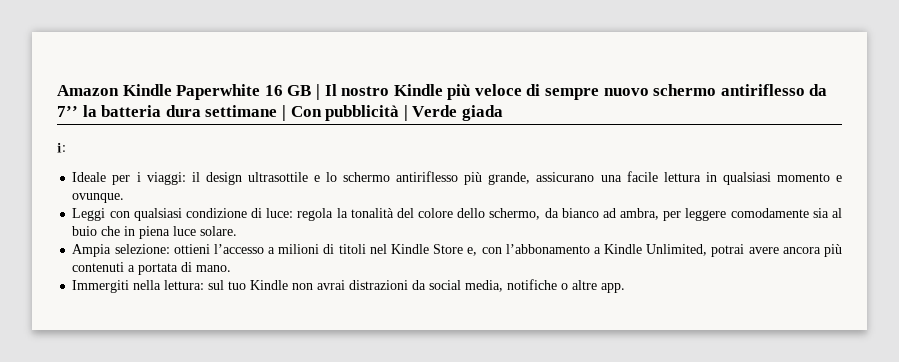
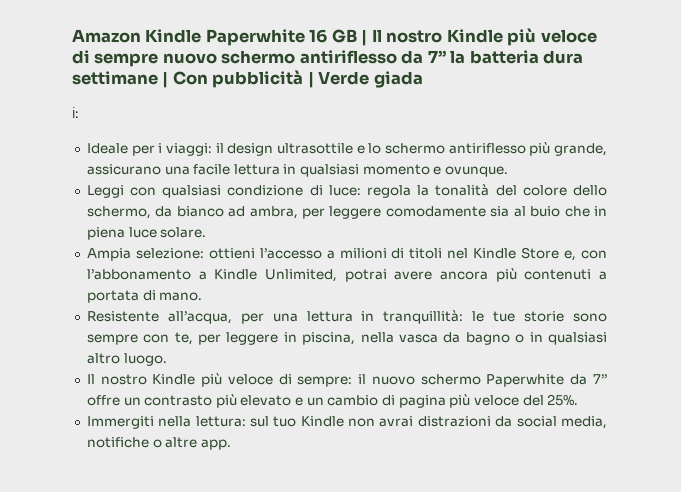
+ Resistente all’acqua, per una lettura in tranquillità: le tue storie sono sempre con te, per leggere in piscina, nella vasca da bagno o in qualsiasi altro luogo.
+ Il nostro Kindle più veloce di sempre: il nuovo schermo Paperwhite da 7’’ offre un contrasto più elevato e un cambio di pagina più veloce del 25%.

